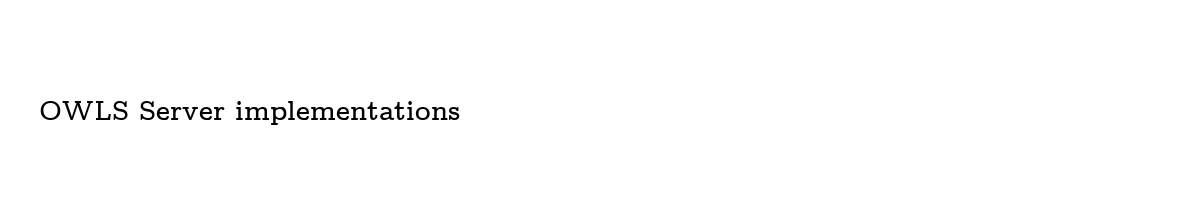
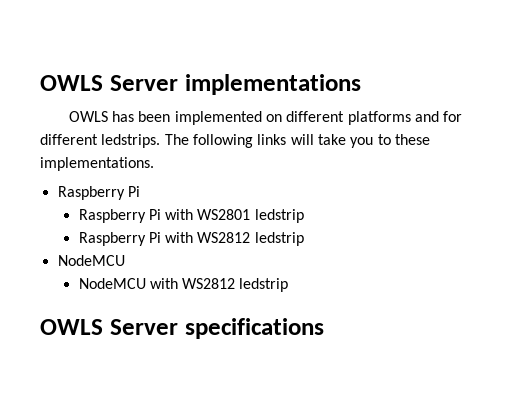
+ OWLS has been implemented on different platforms and for different ledstrips. The following links will take you to these implementations.
+ Raspberry Pi
+ Raspberry Pi with WS2801 ledstrip
+ Raspberry Pi with WS2812 ledstrip
+ NodeMCU
+ NodeMCU with WS2812 ledstrip
+ OWLS Server specifications

